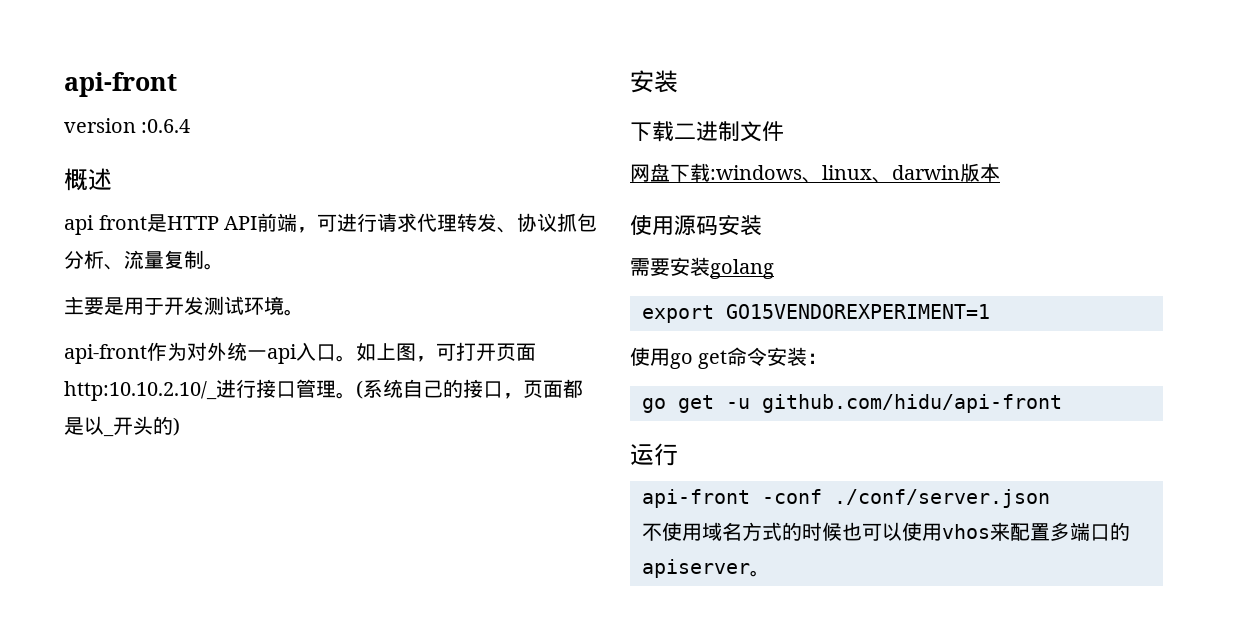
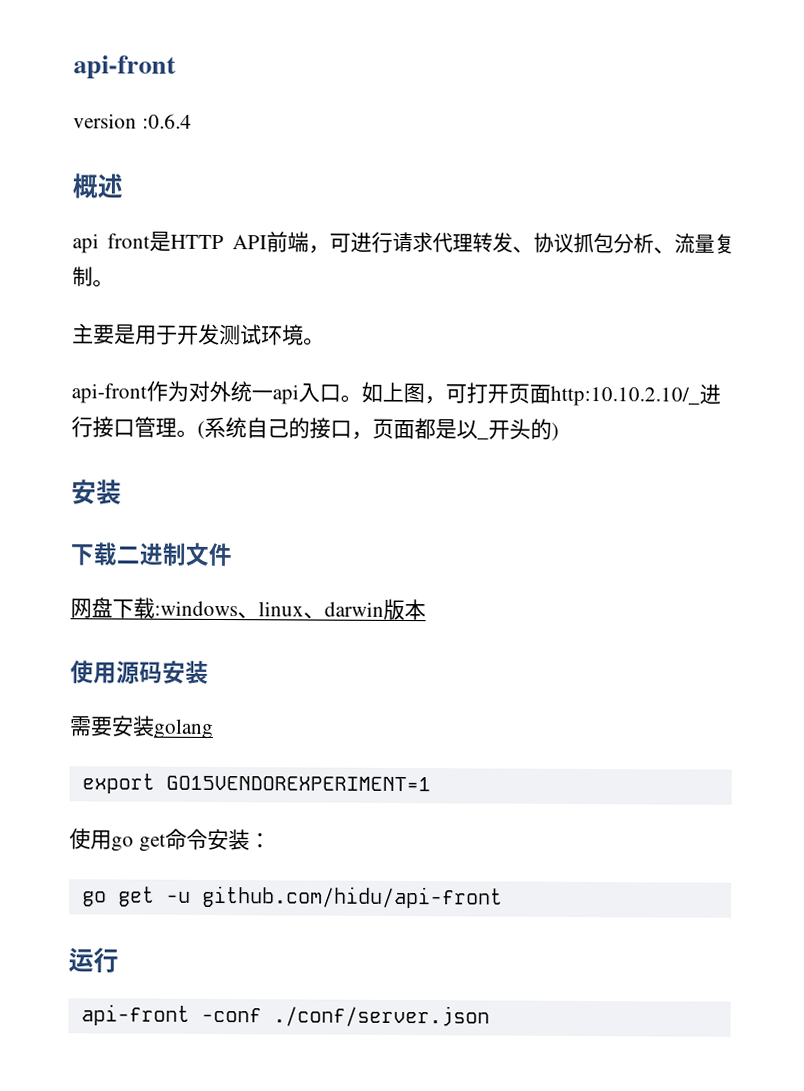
- 不使用域名方式的时候也可以使用vhos来配置多端口的apiserver。

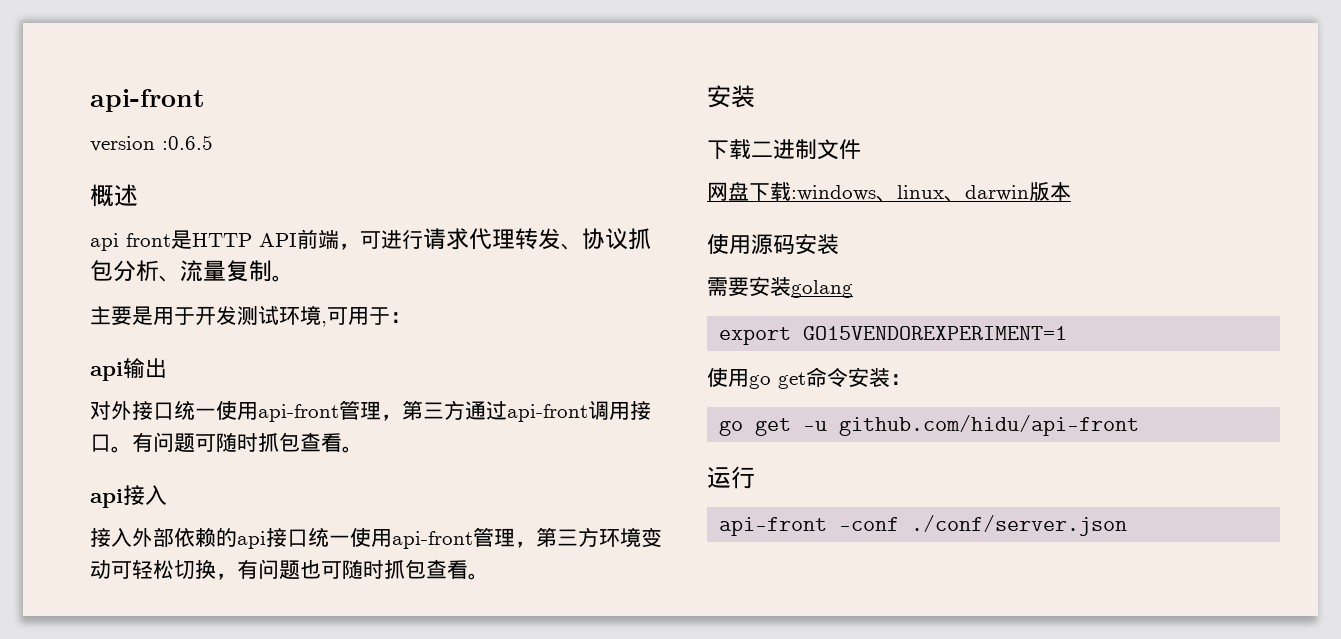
- version :0.6.4
+ version :0.6.5
- 主要是用于开发测试环境。
- api-front作为对外统一api入口。如上图，可打开页面http:10.10.2.10/_进行接口管理。(系统自己的接口，页面都是以_开头的)
+ 主要是用于开发测试环境,可用于：
+ api输出
+ 对外接口统一使用api-front管理，第三方通过api-front调用接口。有问题可随时抓包查看。
+ api接入
+ 接入外部依赖的api接口统一使用api-front管理，第三方环境变动可轻松切换，有问题也可随时抓包查看。

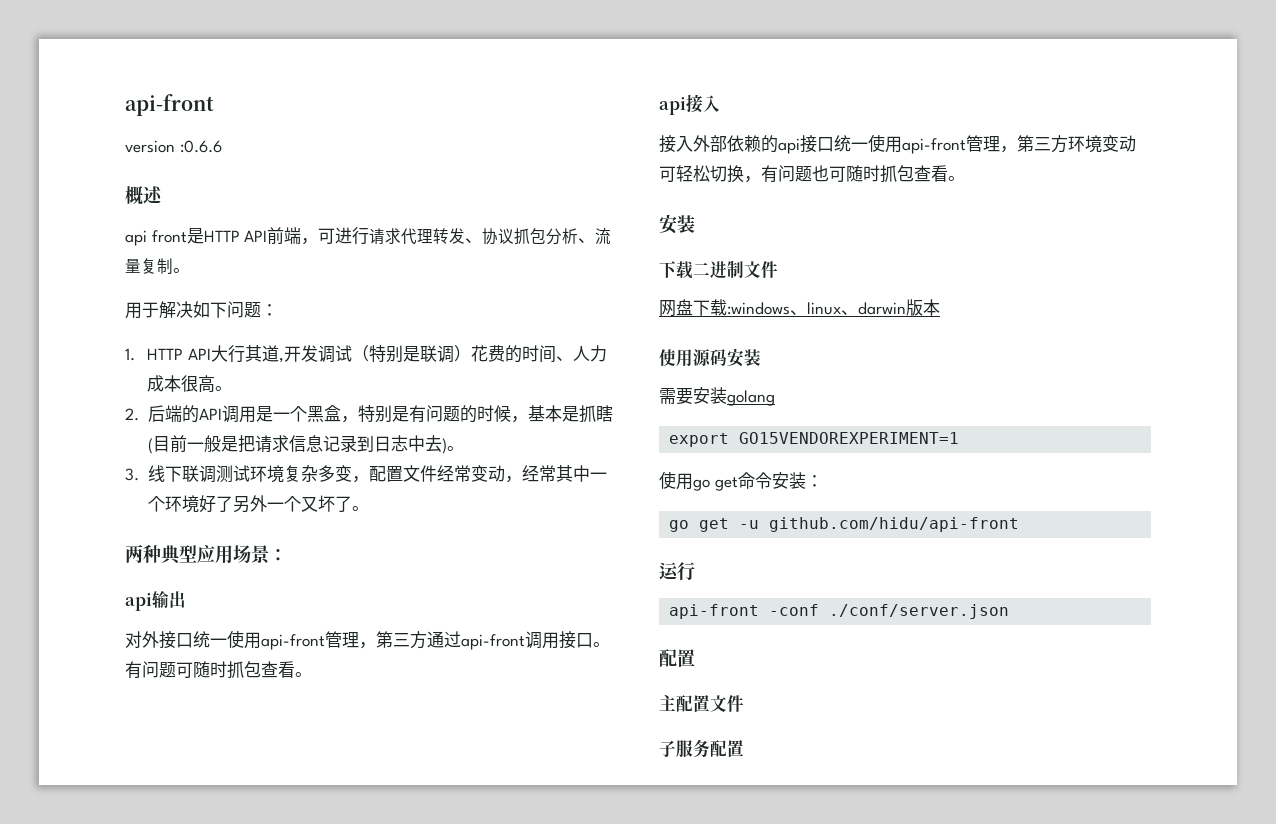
- version :0.6.5
+ version :0.6.6
- 主要是用于开发测试环境,可用于：
+ 用于解决如下问题：
+ 1. HTTP API大行其道,开发调试（特别是联调）花费的时间、人力成本很高。
+ 2.后端的API调用是一个黑盒，特别是有问题的时候，基本是抓瞎(目前一般是把请求信息记录到日志中去)。
+ 3.线下联调测试环境复杂多变，配置文件经常变动，经常其中一个环境好了另外一个又坏了。
+ 两种典型应用场景：
  api-front -conf ./conf/server.json
+ 配置
+ 主配置文件
+ 子服务配置

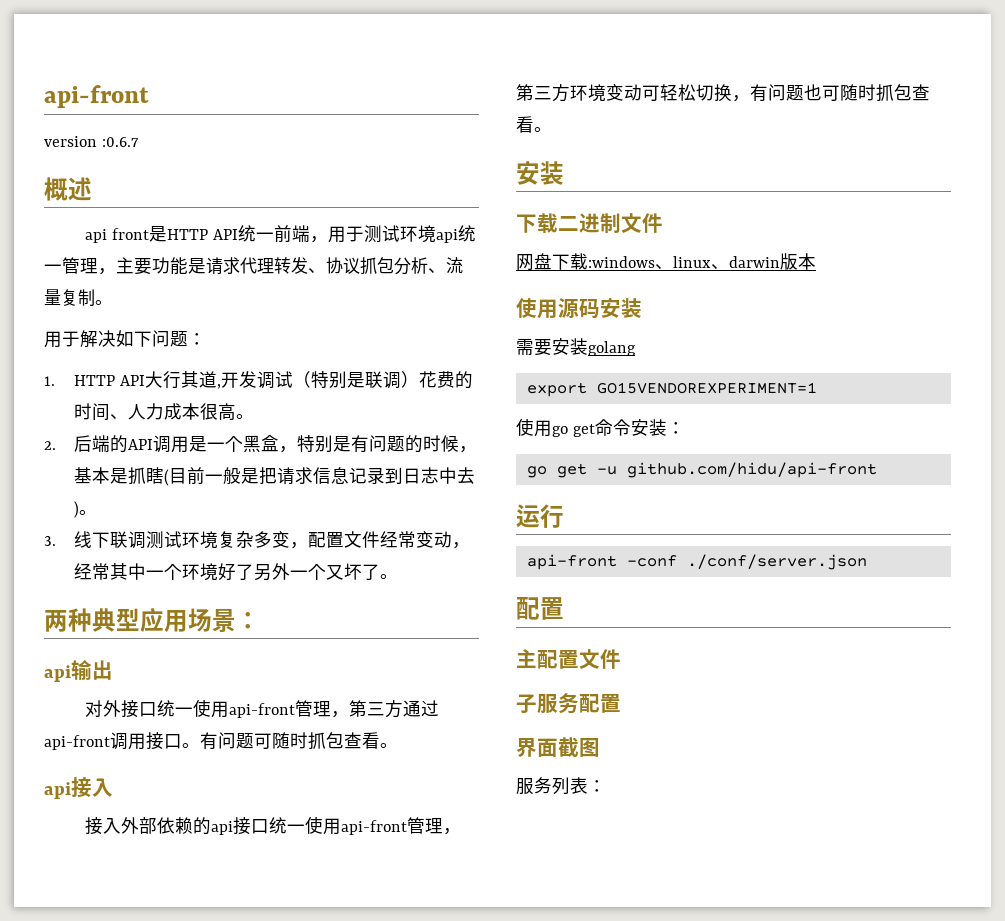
- version :0.6.6
+ version :0.6.7
- api front是HTTP API前端，可进行请求代理转发、协议抓包分析、流量复制。
+ api front是HTTP API统一前端，用于测试环境api统一管理，主要功能是请求代理转发、协议抓包分析、流量复制。
+ 界面截图
+ 服务列表：

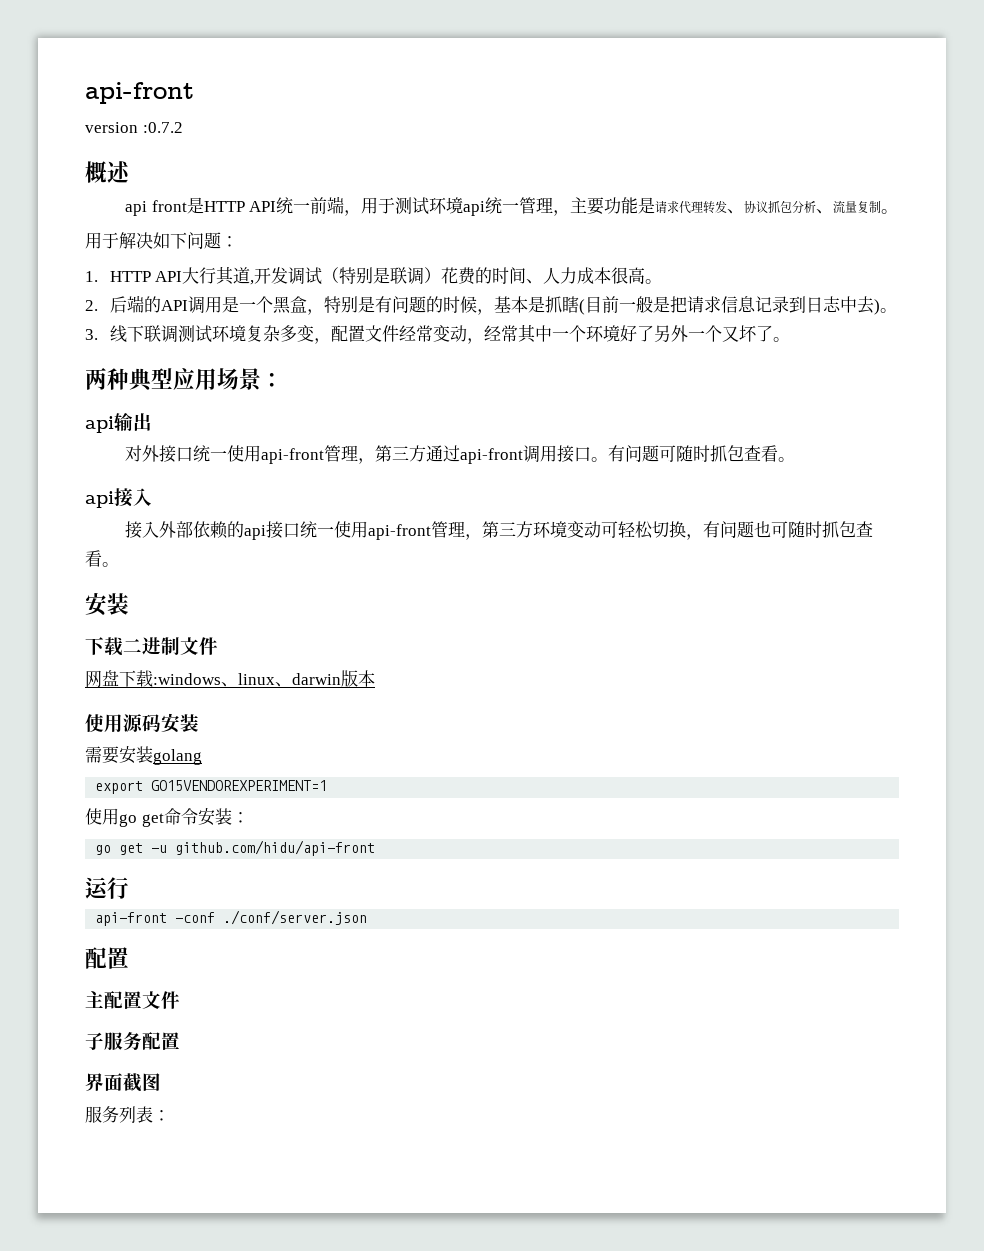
- version :0.6.7
+ version :0.7.2

